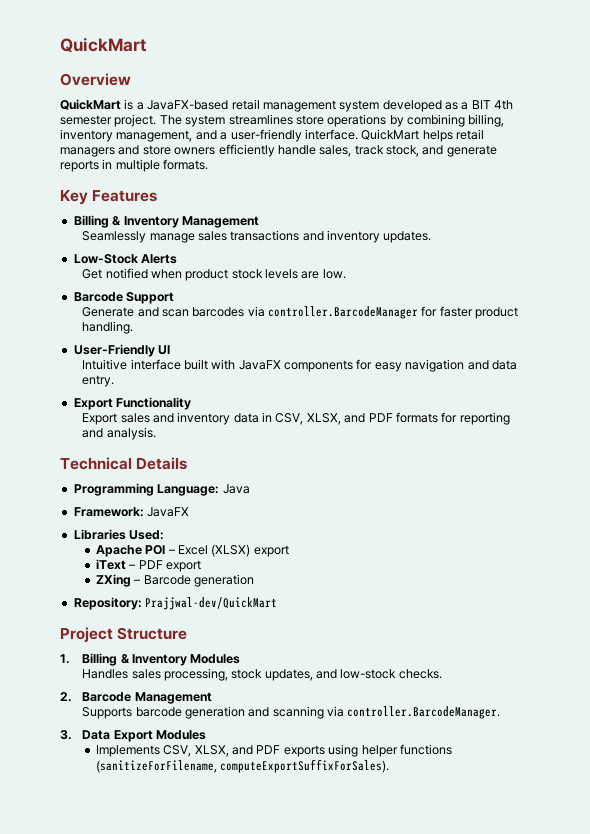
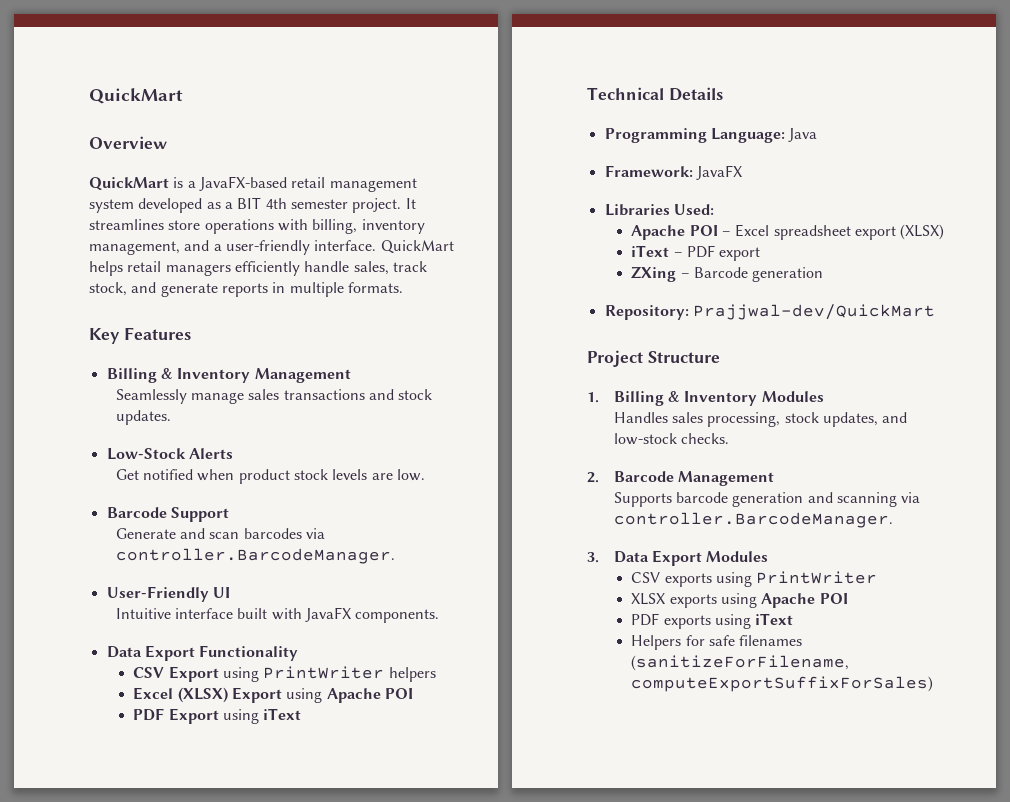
- The system streamlines store operations by combining billing, inventory management, and a user-friendly interface.
+ It streamlines store operations with billing, inventory management, and a user-friendly interface.
- QuickMart helps retail managers and store owners efficiently handle sales, track stock, and generate reports in multiple formats.
+ QuickMart helps retail managers efficiently handle sales, track stock, and generate reports in multiple formats.
- Seamlessly manage sales transactions and inventory updates.
+ Seamlessly manage sales transactions and stock updates.
- Generate and scan barcodes via controller.BarcodeManager for faster product handling.
+ Generate and scan barcodes via controller.BarcodeManager.
- Intuitive interface built with JavaFX components for easy navigation and data entry.
- Export Functionality
- Export sales and inventory data in CSV, XLSX, and PDF formats for reporting and analysis.
+ Intuitive interface built with JavaFX components.
+ Data Export Functionality
+ CSV Export using PrintWriter helpers
+ Excel (XLSX) Export using Apache POI
+ PDF Export using iText
- Apache POI – Excel (XLSX) export
+ Apache POI – Excel spreadsheet export (XLSX)
- Implements CSV, XLSX, and PDF exports using helper functions (sanitizeForFilename, computeExportSuffixForSales).
+ CSV exports using PrintWriter
+ XLSX exports using Apache POI
+ PDF exports using iText
+ Helpers for safe filenames (sanitizeForFilename, computeExportSuffixForSales)

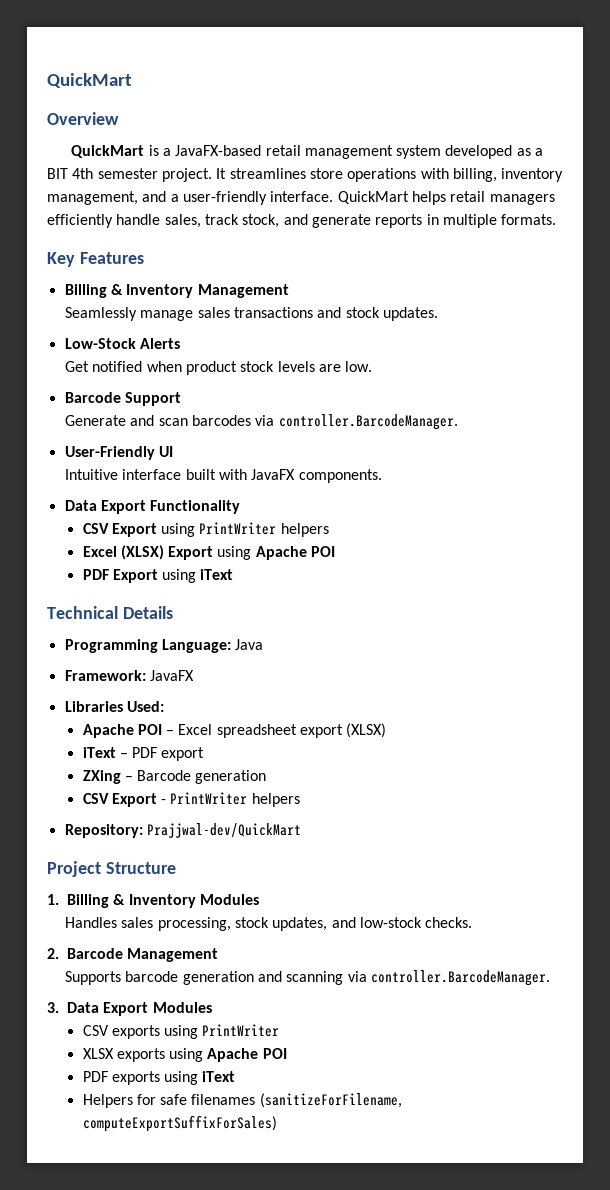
+ CSV Export - PrintWriter helpers

